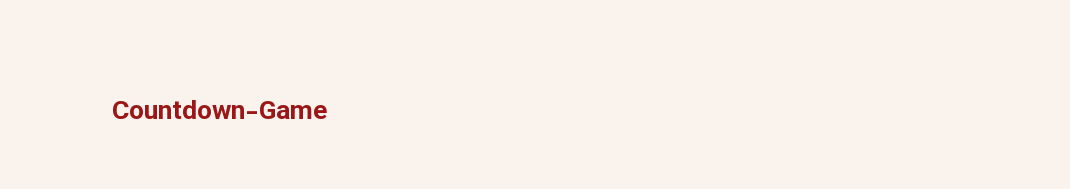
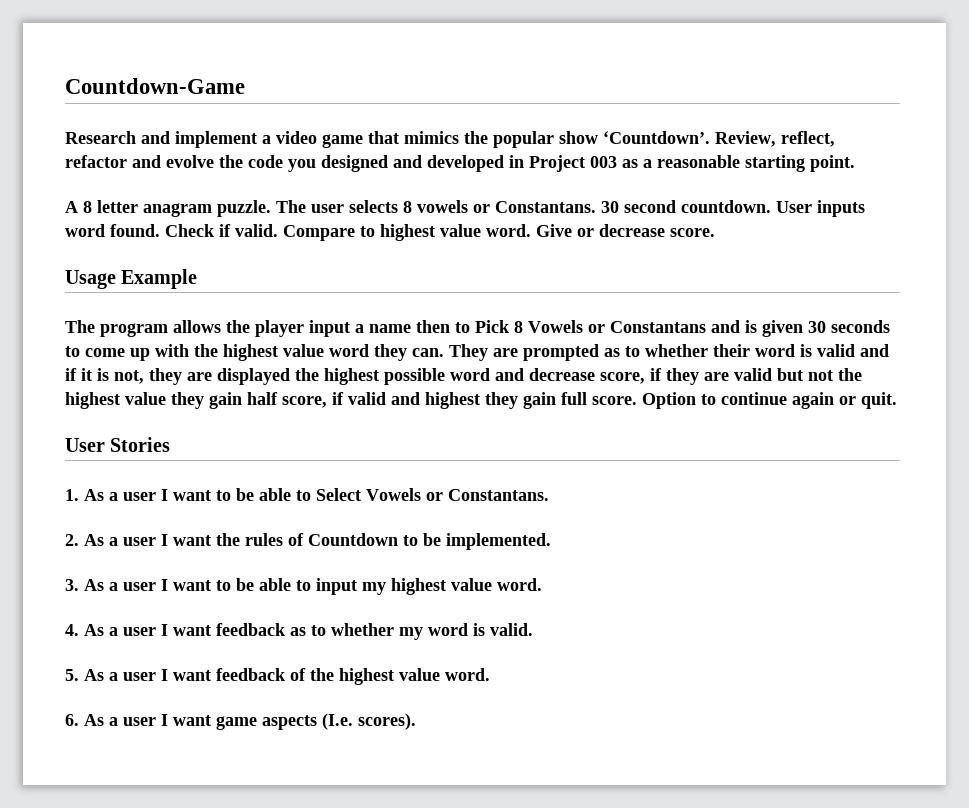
+ Research and implement a video game that mimics the popular show ‘Countdown’. Review, reflect, refactor and evolve the code you designed and developed in Project 003 as a reasonable starting point.
+ A 8 letter anagram puzzle. The user selects 8 vowels or Constantans. 30 second countdown. User inputs word found. Check if valid. Compare to highest value word. Give or decrease score.
+ Usage Example
+ The program allows the player input a name then to Pick 8 Vowels or Constantans and is given 30 seconds to come up with the highest value word they can. They are prompted as to whether their word is valid and if it is not, they are displayed the highest possible word and decrease score, if they are valid but not the highest value they gain half score, if valid and highest they gain full score. Option to continue again or quit.
+ User Stories
+ 1. As a user I want to be able to Select Vowels or Constantans.
+ 2. As a user I want the rules of Countdown to be implemented.
+ 3. As a user I want to be able to input my highest value word.
+ 4. As a user I want feedback as to whether my word is valid.
+ 5. As a user I want feedback of the highest value word.
+ 6. As a user I want game aspects (I.e. scores).

